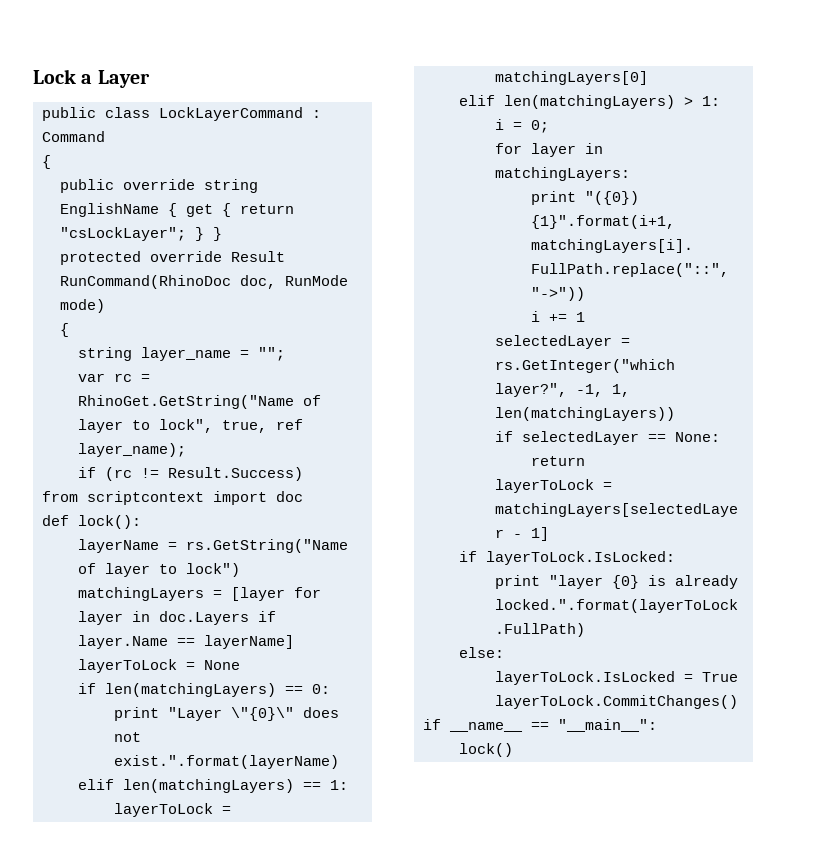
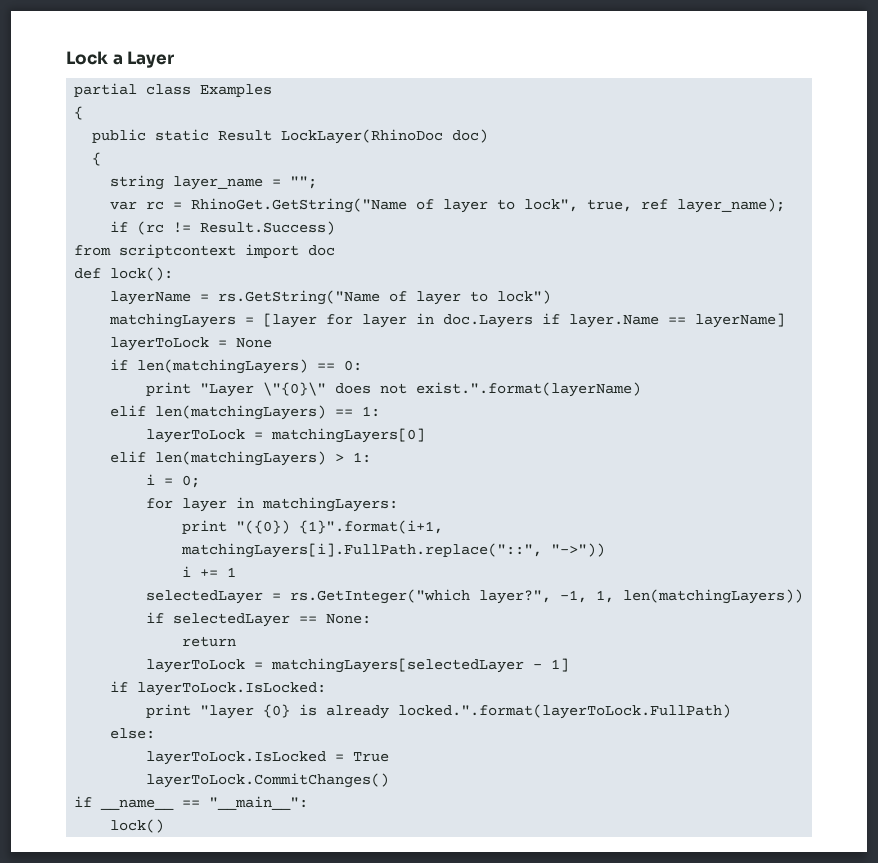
- public class LockLayerCommand : Command
+ partial class Examples
  {
- public override string EnglishName { get { return "csLockLayer"; } }
- protected override Result RunCommand(RhinoDoc doc, RunMode mode)
+ public static Result LockLayer(RhinoDoc doc)

